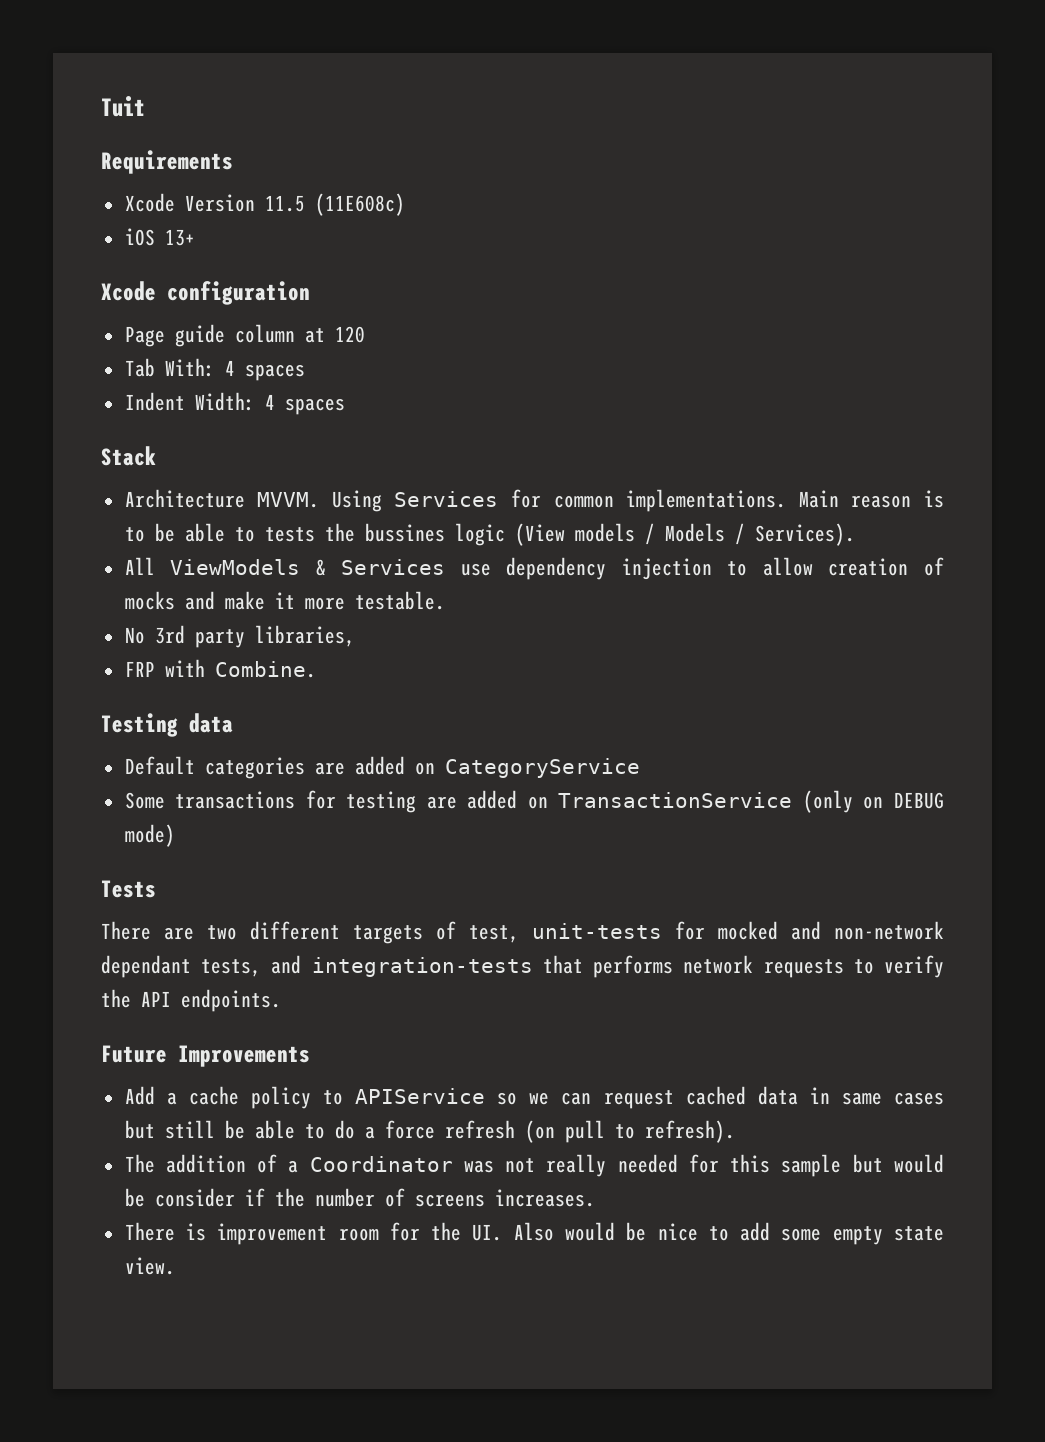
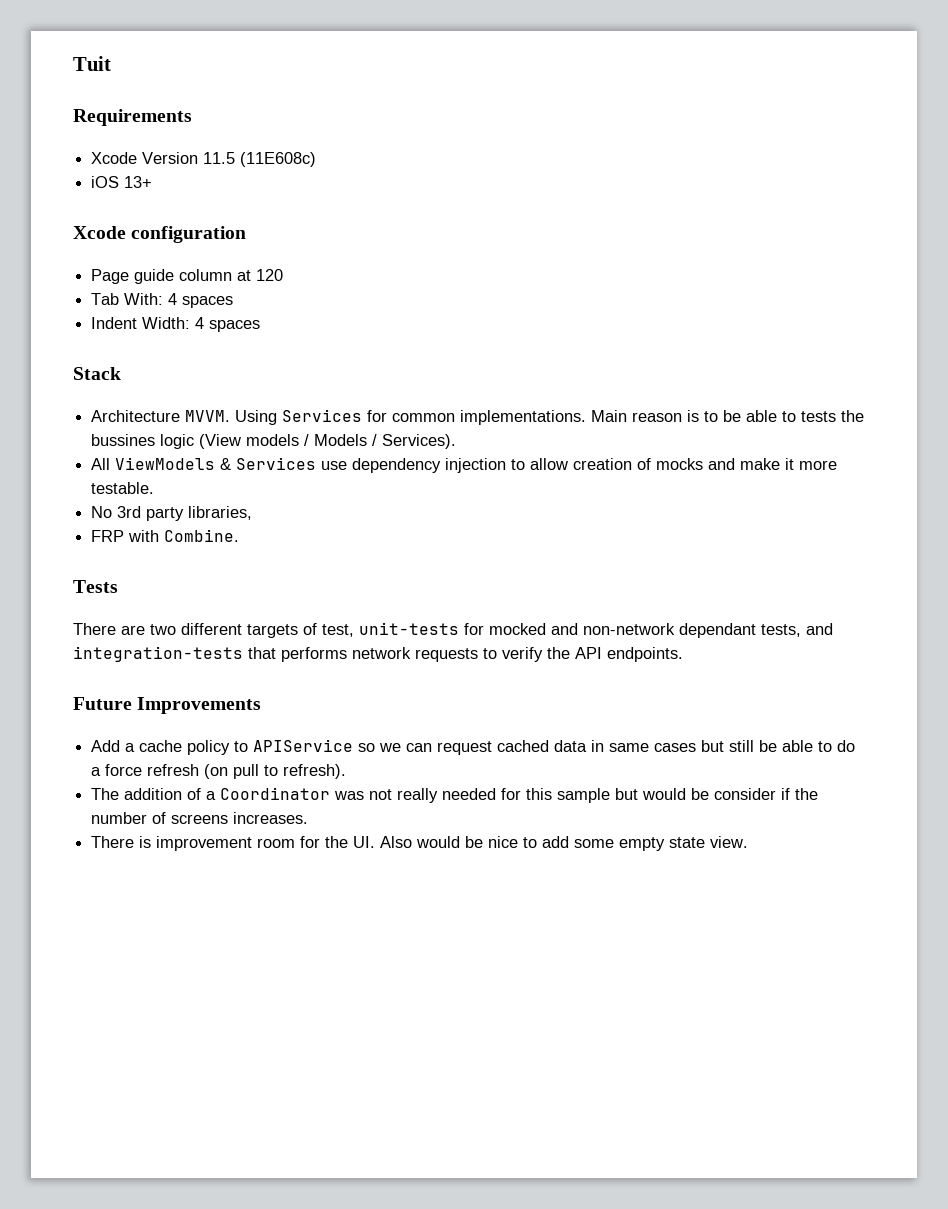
- Testing data
- Default categories are added on CategoryService
- Some transactions for testing are added on TransactionService (only on DEBUG mode)

